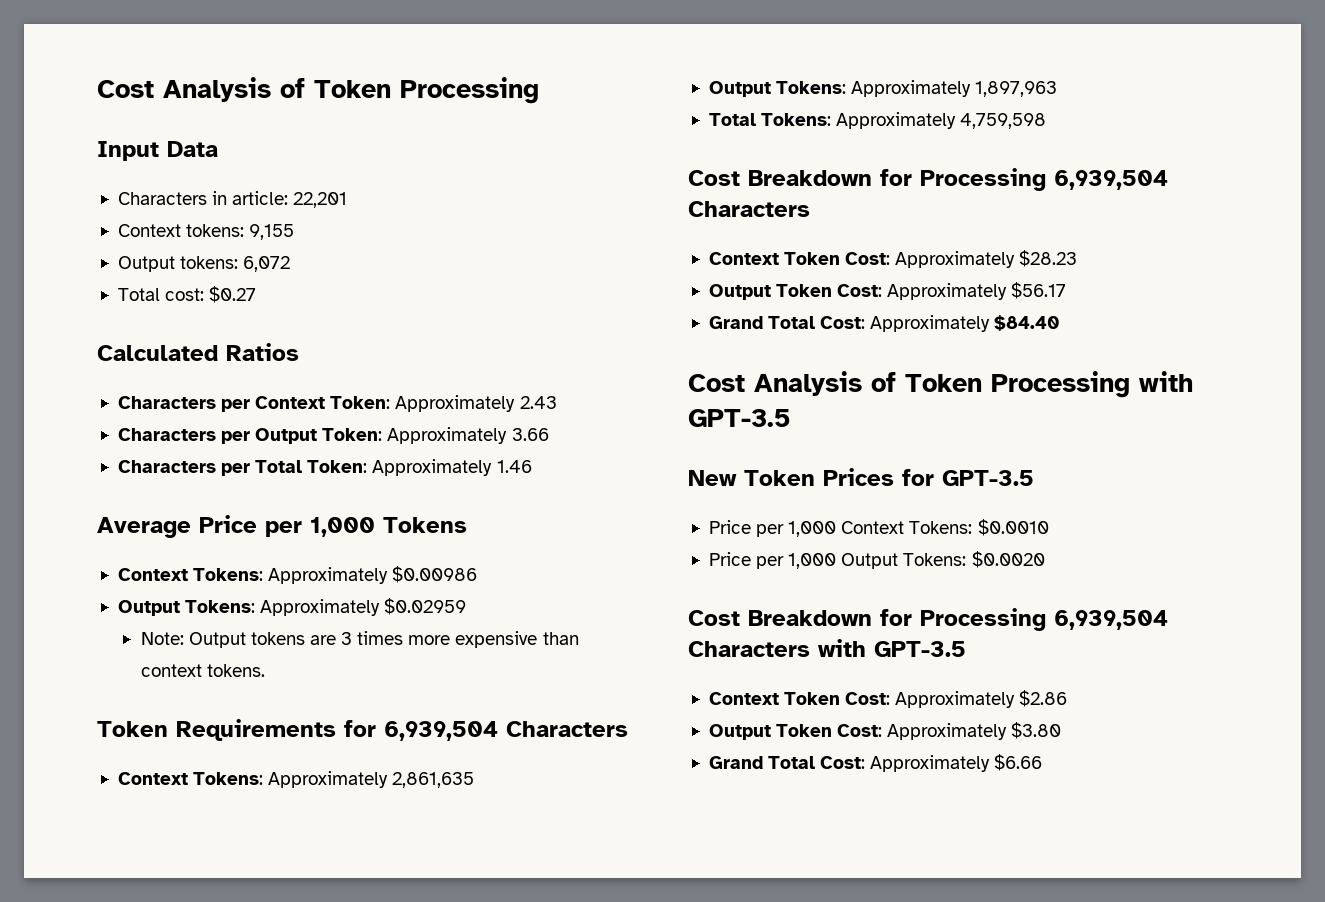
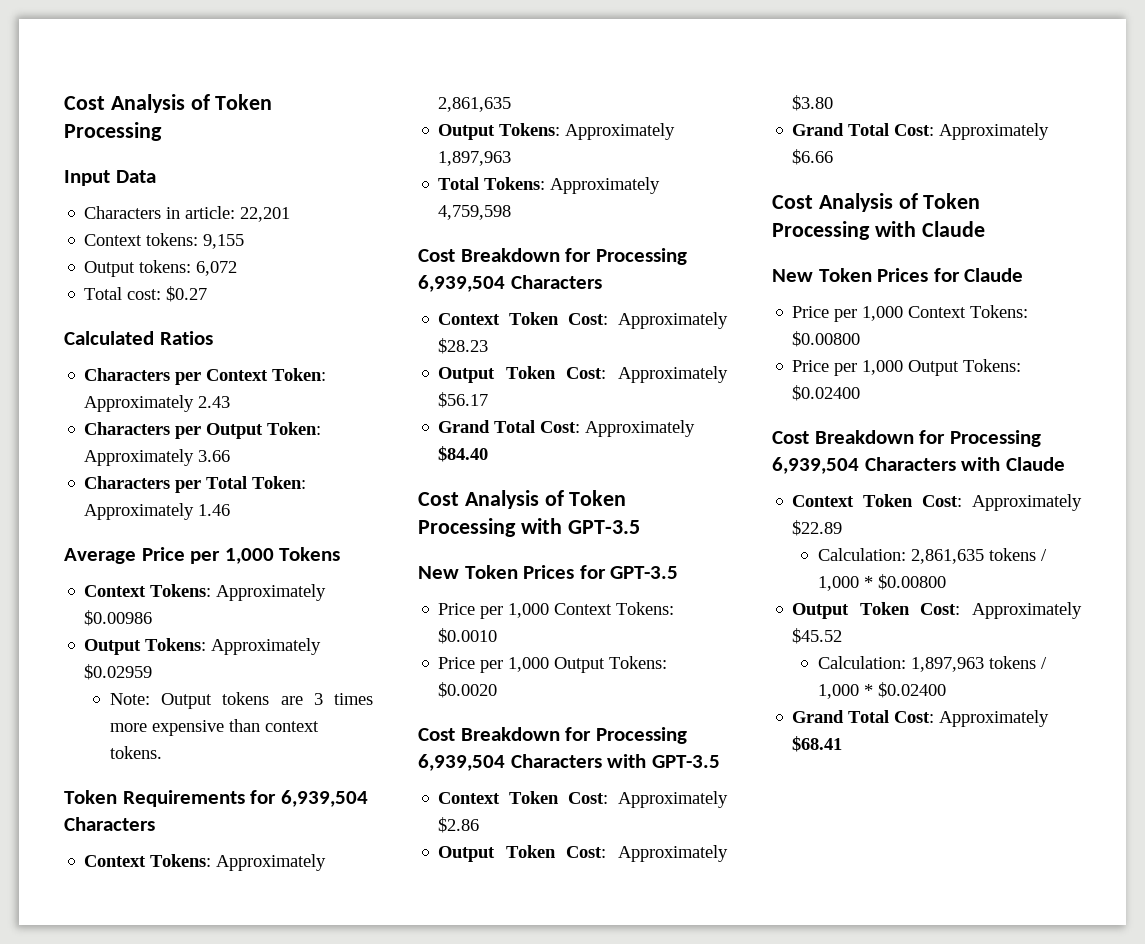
+ Cost Analysis of Token Processing with Claude
+ New Token Prices for Claude
+ Price per 1,000 Context Tokens: $0.00800
+ Price per 1,000 Output Tokens: $0.02400
+ Cost Breakdown for Processing 6,939,504 Characters with Claude
+ Context Token Cost: Approximately $22.89
+ Calculation: 2,861,635 tokens / 1,000 * $0.00800
+ Output Token Cost: Approximately $45.52
+ Calculation: 1,897,963 tokens / 1,000 * $0.02400
+ Grand Total Cost: Approximately $68.41

